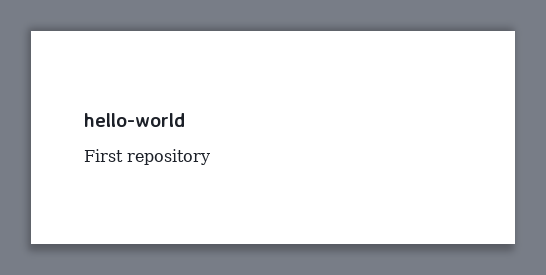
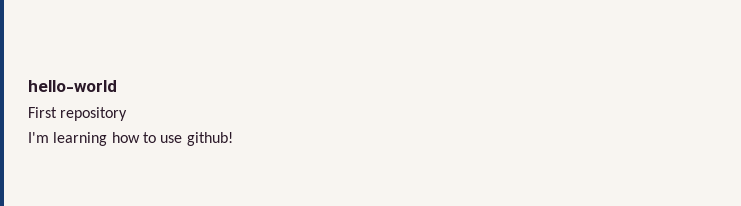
+ I'm learning how to use github!

